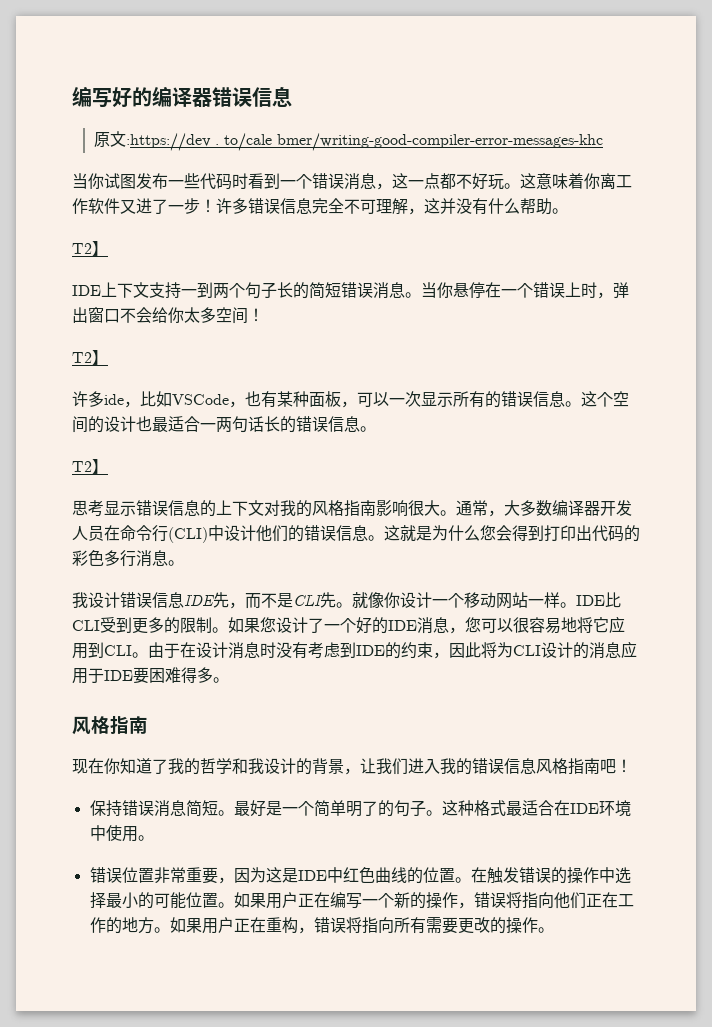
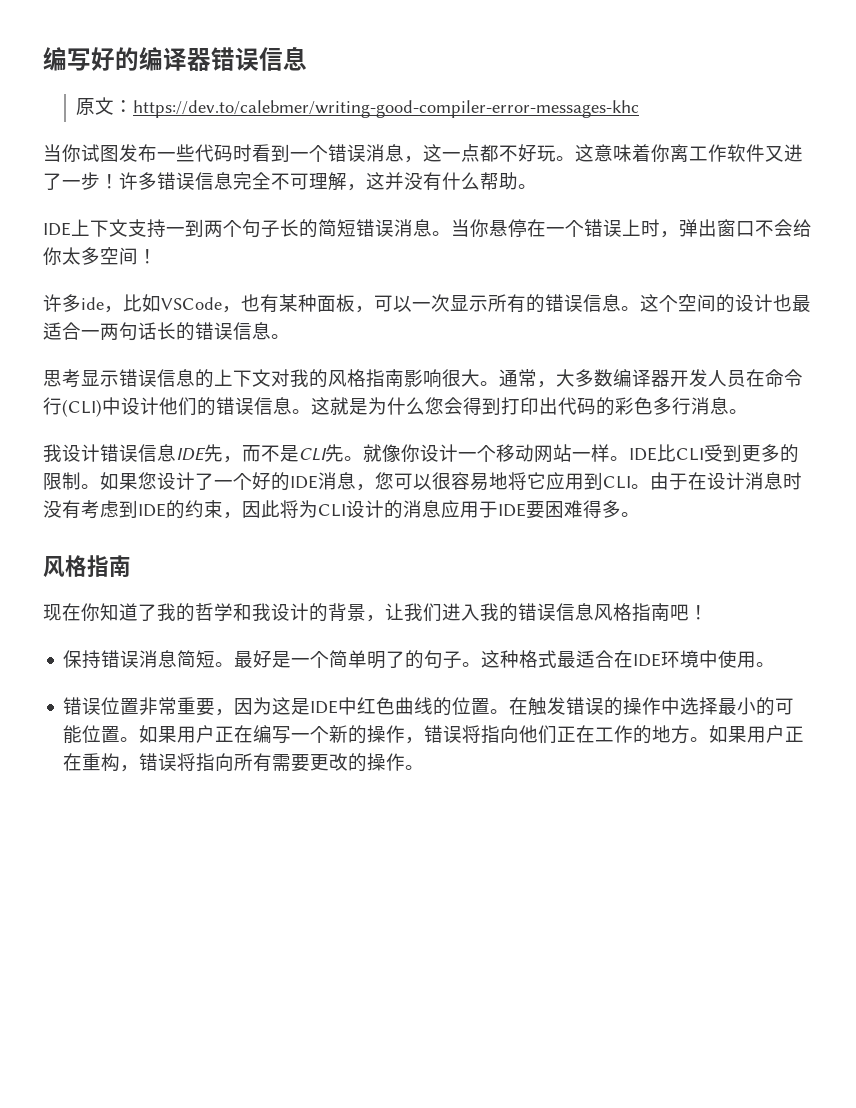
- 原文:https://dev . to/cale bmer/writing-good-compiler-error-messages-khc
+ 原文：https://dev.to/calebmer/writing-good-compiler-error-messages-khc
  许多错误信息完全不可理解，这并没有什么帮助。
- T2】
  当你悬停在一个错误上时，弹出窗口不会给你太多空间！
- T2】
  这个空间的设计也最适合一两句话长的错误信息。
- T2】

